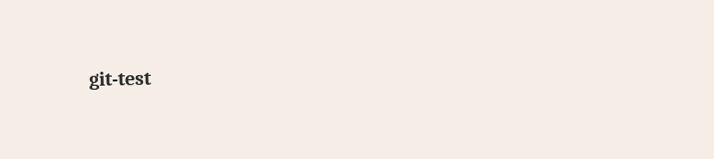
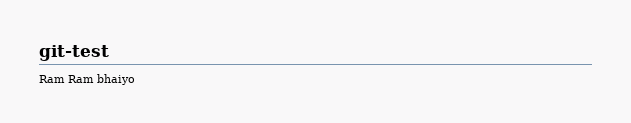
+ Ram Ram bhaiyo

